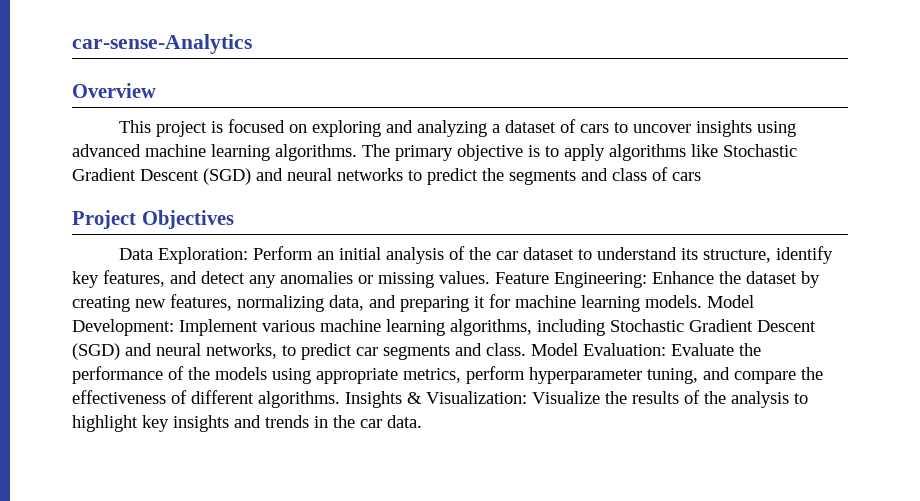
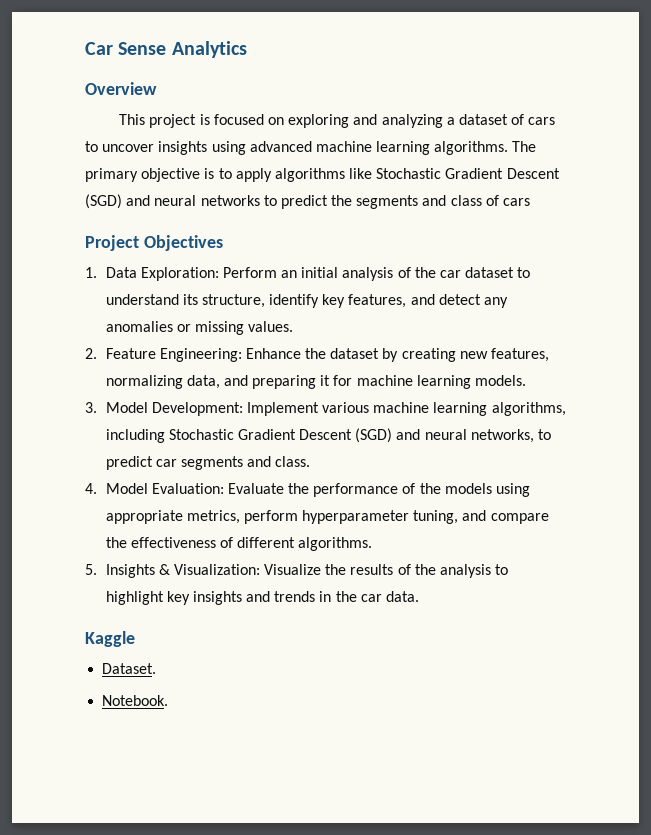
- car-sense-Analytics
+ Car Sense Analytics
- Data Exploration:
+ 1. Data Exploration:
- Perform an initial analysis of the car dataset to understand its structure, identify key features, and detect any anomalies or missing values. Feature Engineering:
+ Perform an initial analysis of the car dataset to understand its structure, identify key features, and detect any anomalies or missing values.
+ 2. Feature Engineering:
- Enhance the dataset by creating new features, normalizing data, and preparing it for machine learning models. Model Development:
+ Enhance the dataset by creating new features, normalizing data, and preparing it for machine learning models.
+ 3. Model Development:
- Implement various machine learning algorithms, including Stochastic Gradient Descent (SGD) and neural networks, to predict car segments and class. Model Evaluation:
+ Implement various machine learning algorithms, including Stochastic Gradient Descent (SGD) and neural networks, to predict car segments and class.
+ 4. Model Evaluation:
- Evaluate the performance of the models using appropriate metrics, perform hyperparameter tuning, and compare the effectiveness of different algorithms. Insights & Visualization:
+ Evaluate the performance of the models using appropriate metrics, perform hyperparameter tuning, and compare the effectiveness of different algorithms.
+ 5. Insights & Visualization:
+ Kaggle
+ Dataset.
+ Notebook.

